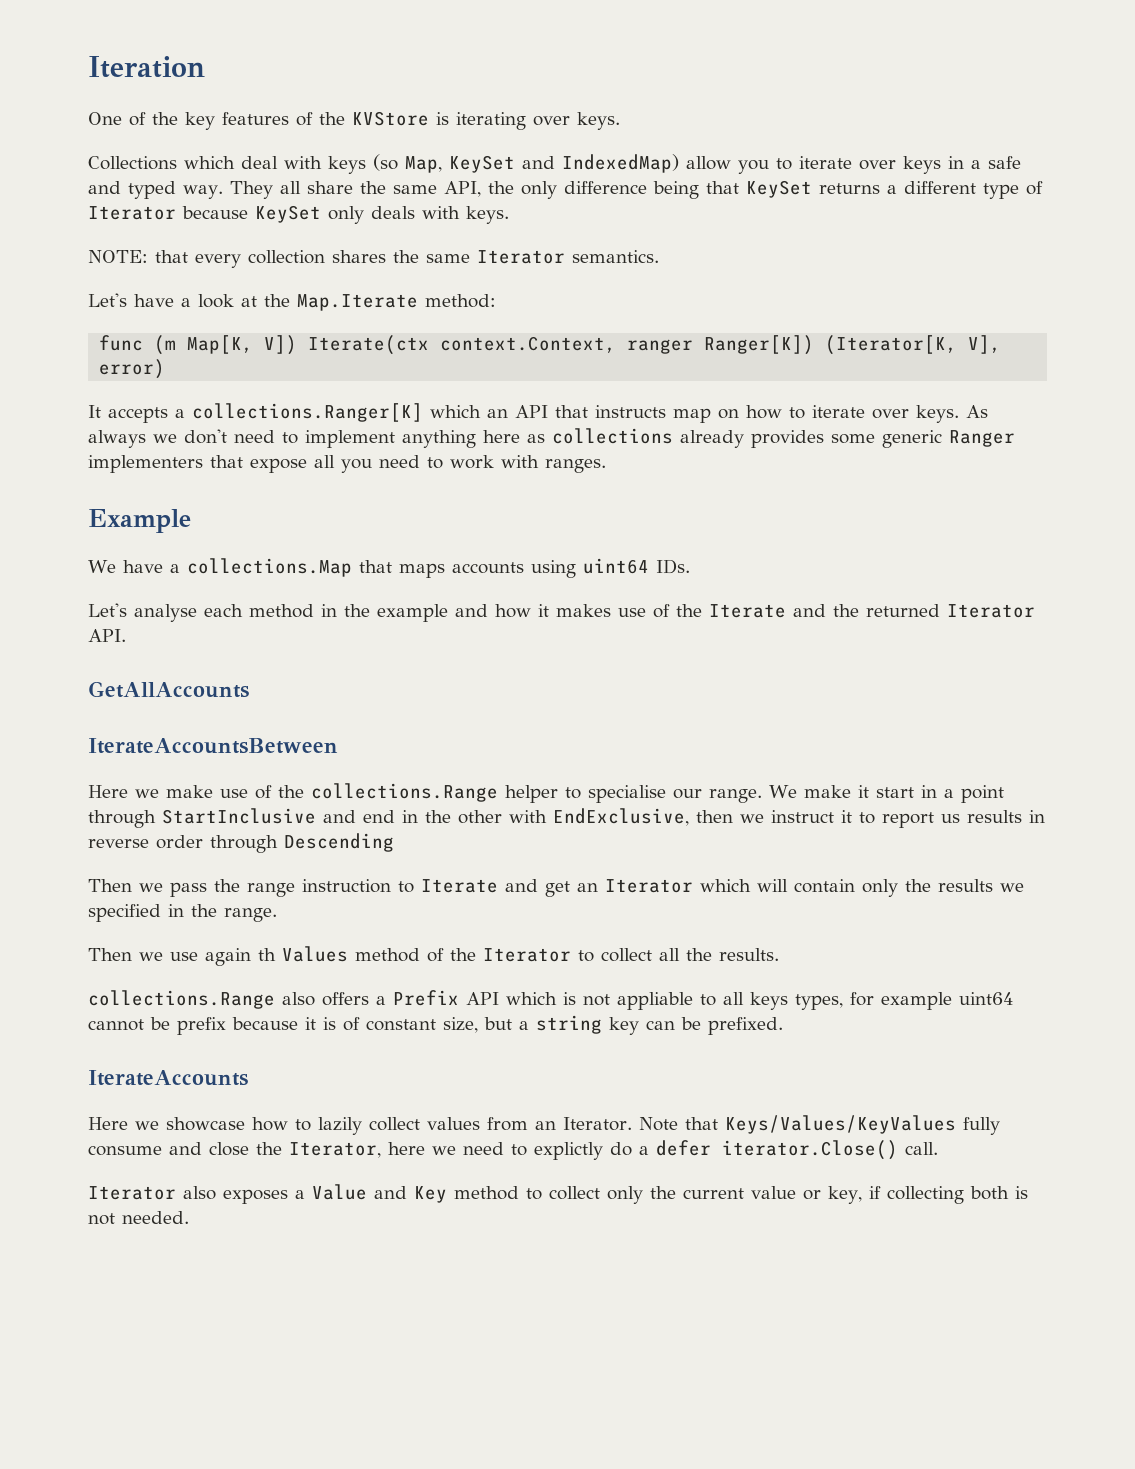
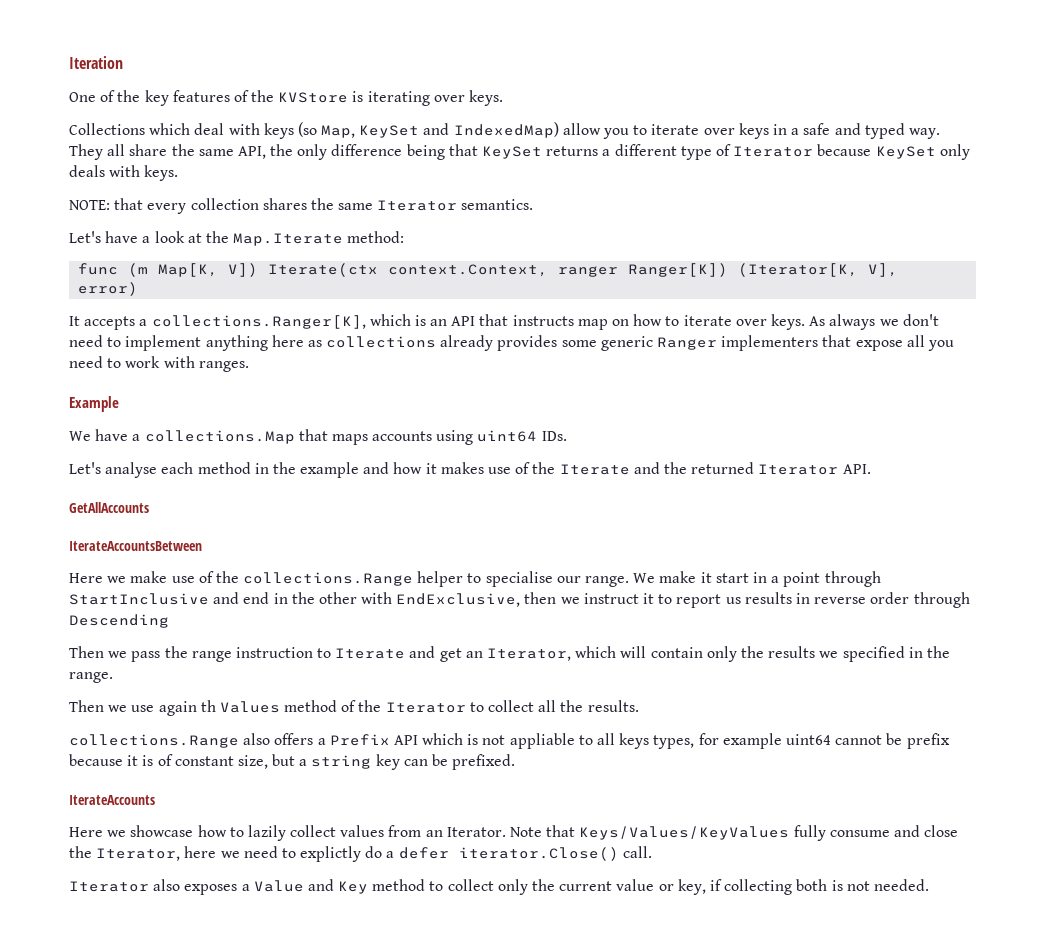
- It accepts a collections.Ranger[K] which an API that instructs map on how to iterate over keys.
+ It accepts a collections.Ranger[K], which is an API that instructs map on how to iterate over keys.
- Then we pass the range instruction to Iterate and get an Iterator which will contain only the results we specified in the range.
+ Then we pass the range instruction to Iterate and get an Iterator, which will contain only the results we specified in the range.

